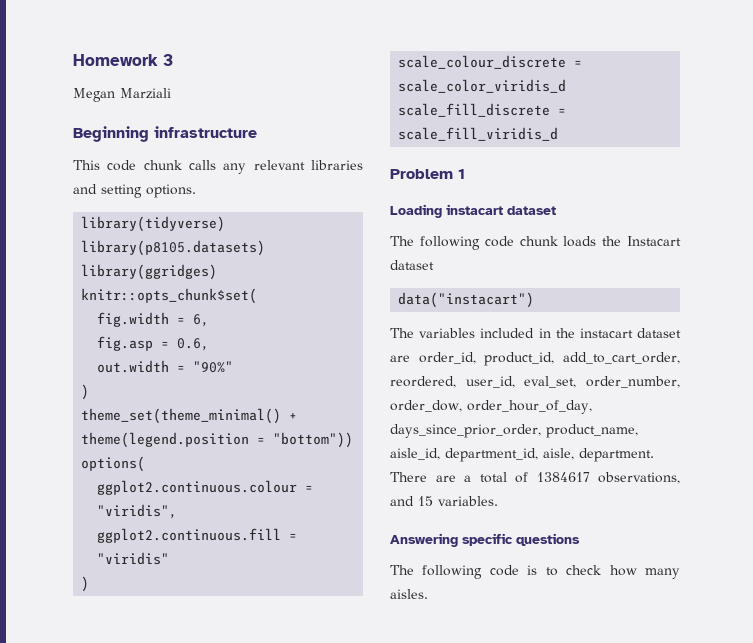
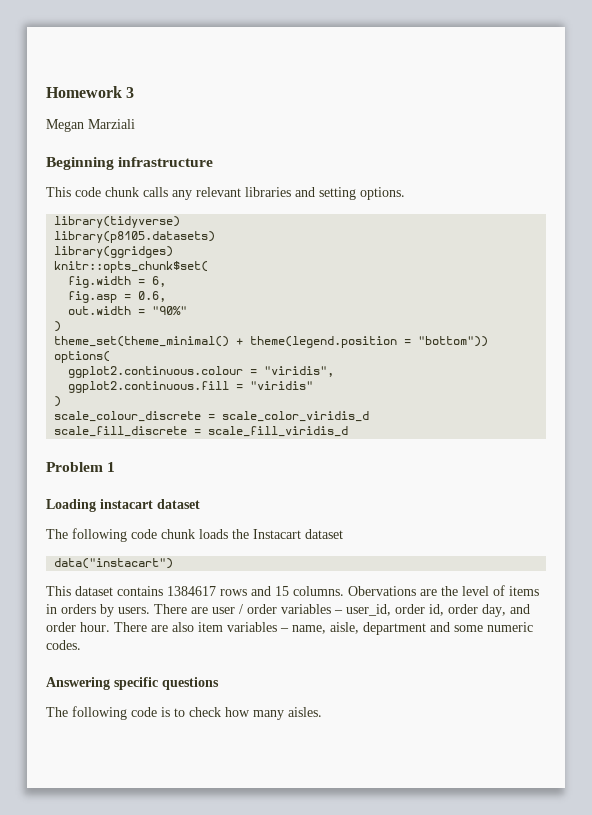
- The variables included in the instacart dataset are order_id, product_id, add_to_cart_order, reordered, user_id, eval_set, order_number, order_dow, order_hour_of_day, days_since_prior_order, product_name, aisle_id, department_id, aisle, department. There are a total of 1384617 observations, and 15 variables.
+ This dataset contains 1384617 rows and 15 columns. Obervations are the level of items in orders by users. There are user / order variables – user_id, order id, order day, and order hour. There are also item variables – name, aisle, department and some numeric codes.

